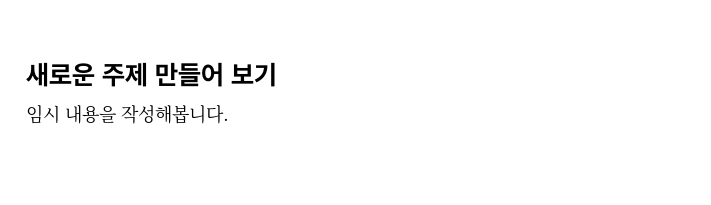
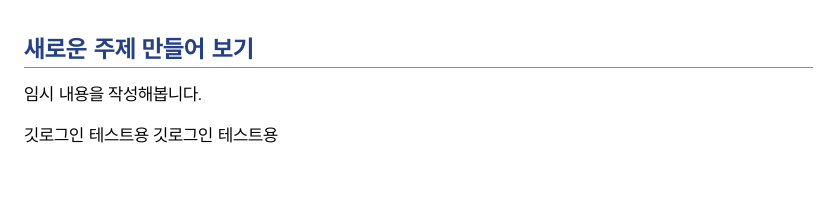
+ 깃로그인 테스트용 깃로그인 테스트용

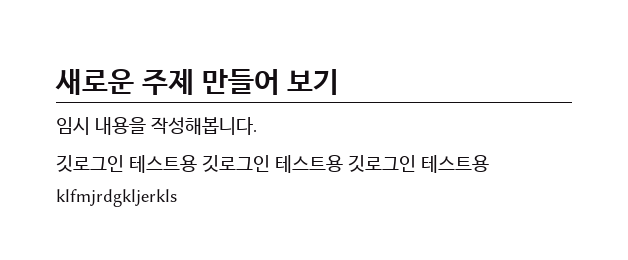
- 깃로그인 테스트용 깃로그인 테스트용
+ 깃로그인 테스트용 깃로그인 테스트용 깃로그인 테스트용 klfmjrdgkljerkls

